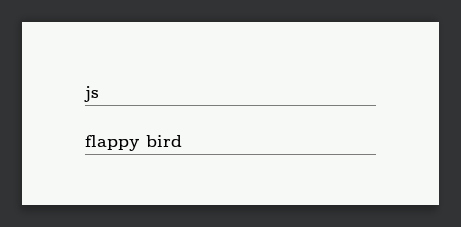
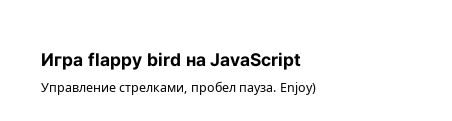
- js
- flappy bird
+ Игра flappy bird на JavaScript
+ Управление стрелками, пробел пауза. Enjoy)

